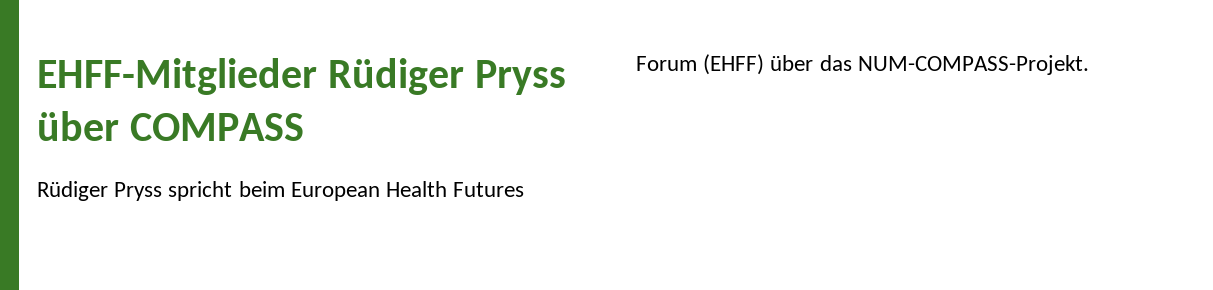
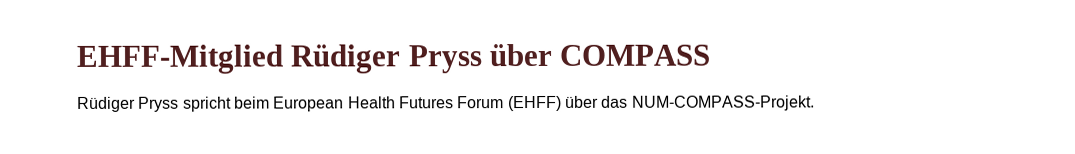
- EHFF-Mitglieder Rüdiger Pryss über COMPASS
+ EHFF-Mitglied Rüdiger Pryss über COMPASS

